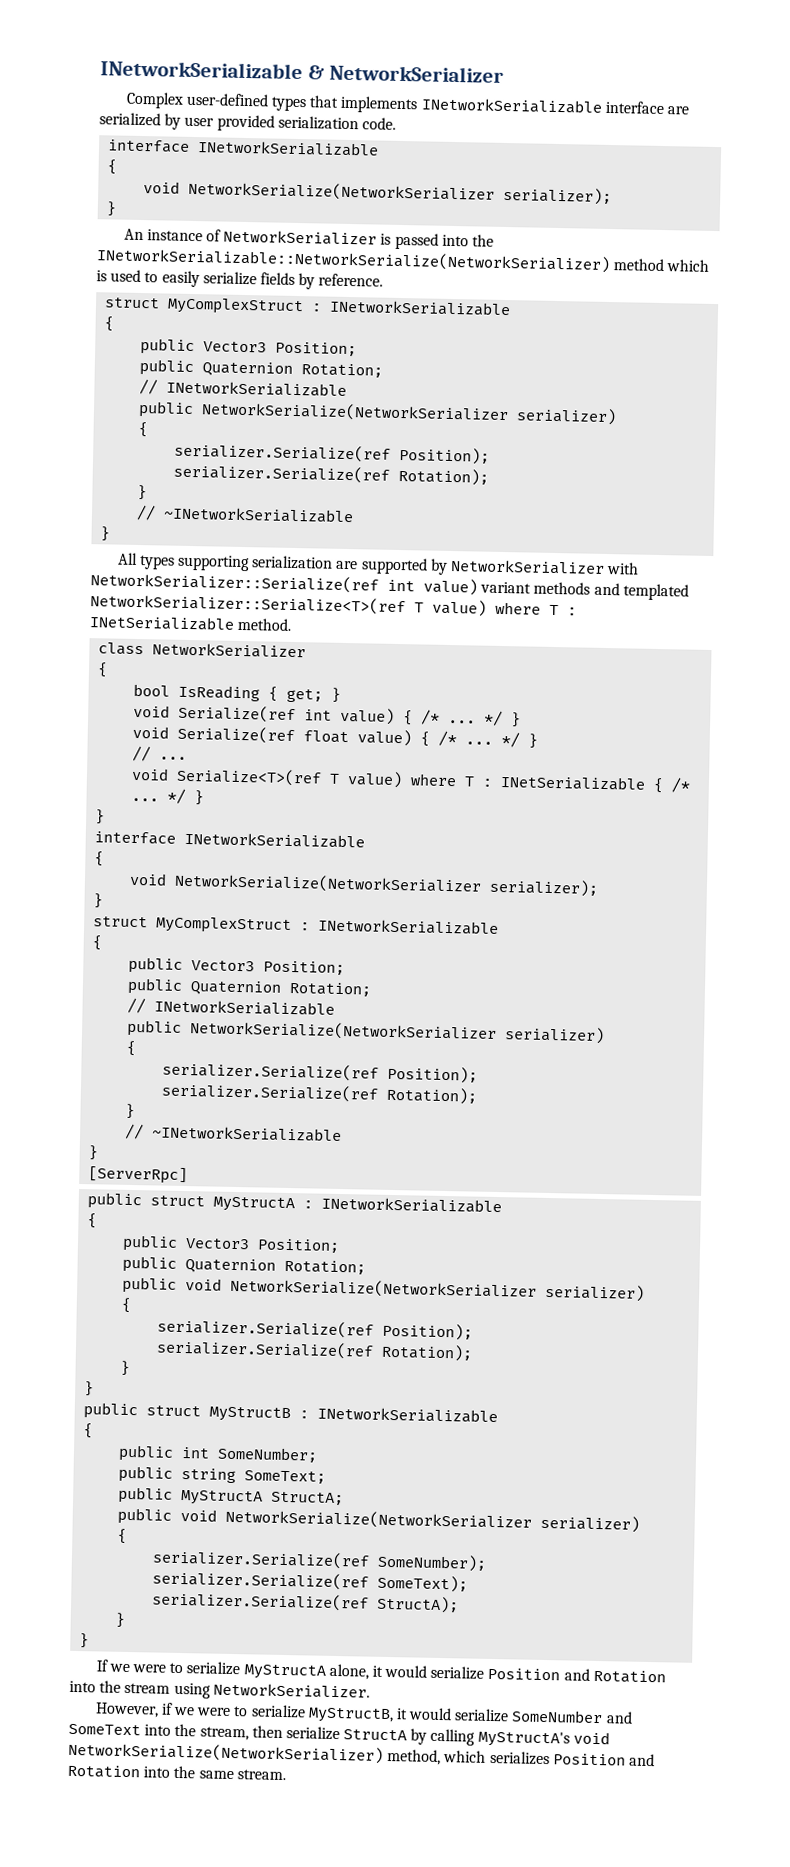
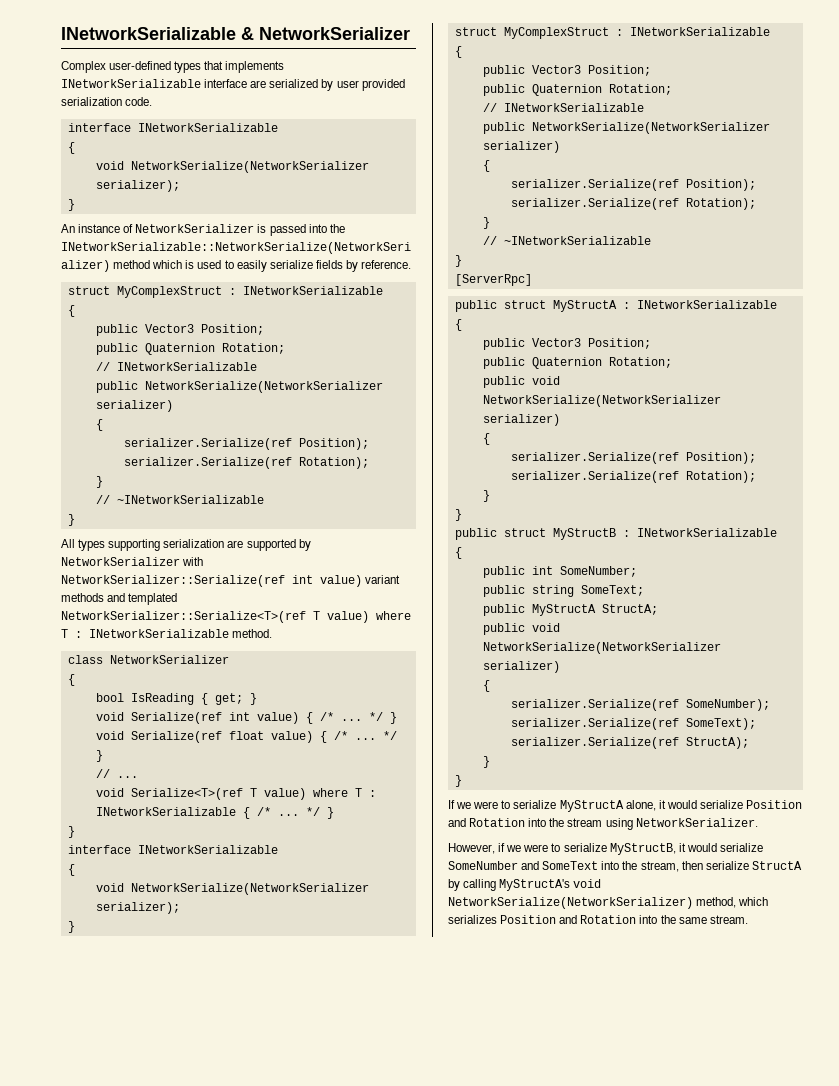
- All types supporting serialization are supported by NetworkSerializer with NetworkSerializer::Serialize(ref int value) variant methods and templated NetworkSerializer::Serialize<T>(ref T value) where T : INetSerializable method.
+ All types supporting serialization are supported by NetworkSerializer with NetworkSerializer::Serialize(ref int value) variant methods and templated NetworkSerializer::Serialize<T>(ref T value) where T : INetworkSerializable method.
- void Serialize<T>(ref T value) where T : INetSerializable { /* ...
+ void Serialize<T>(ref T value) where T : INetworkSerializable { /* ...

